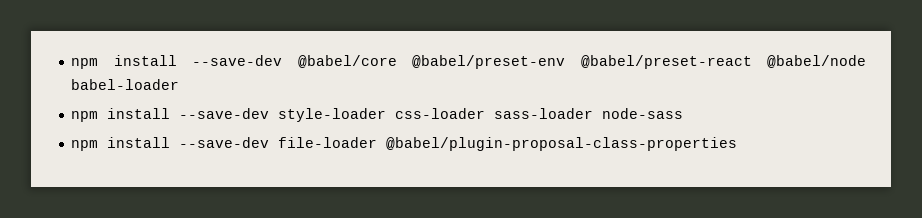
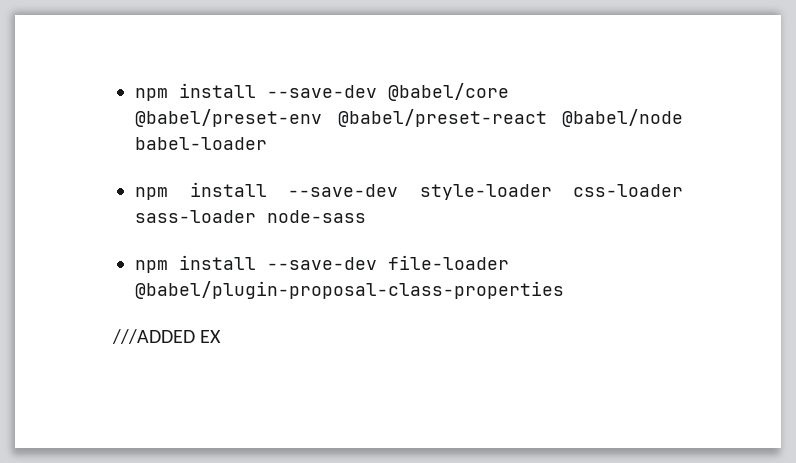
+ ///ADDED EX

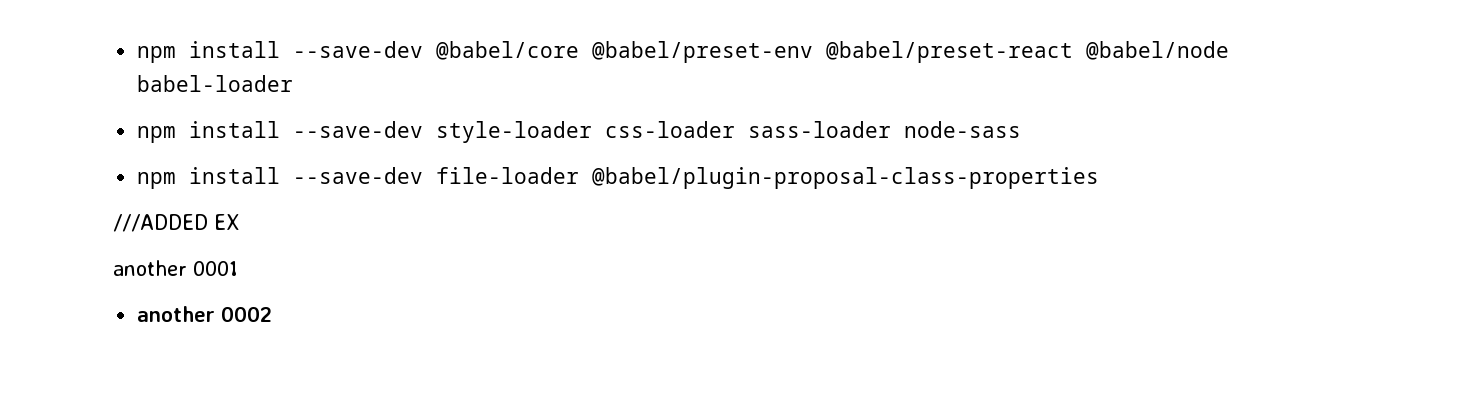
+ another 0001
+ another 0002

